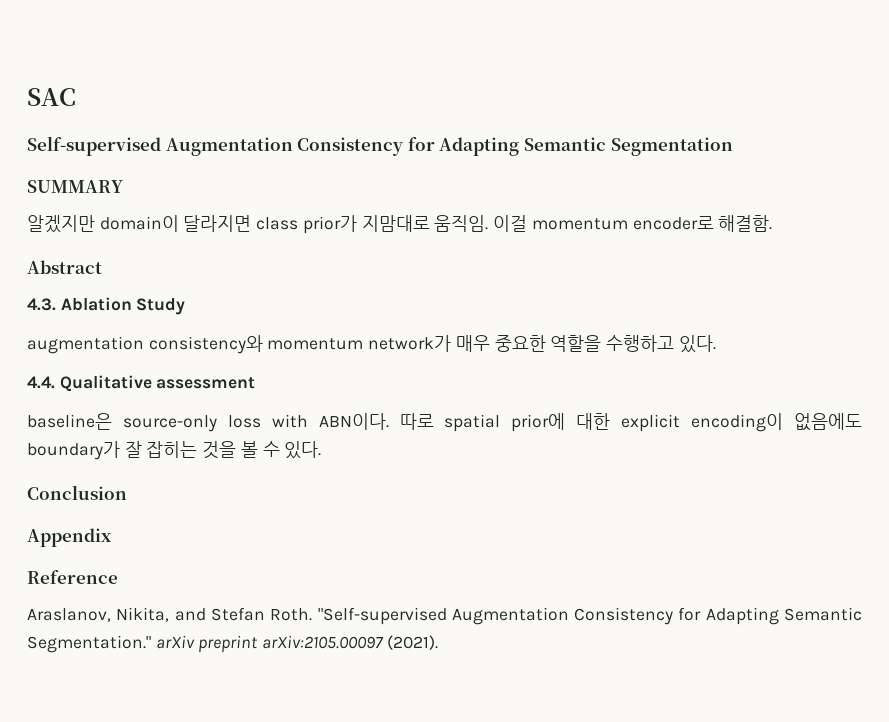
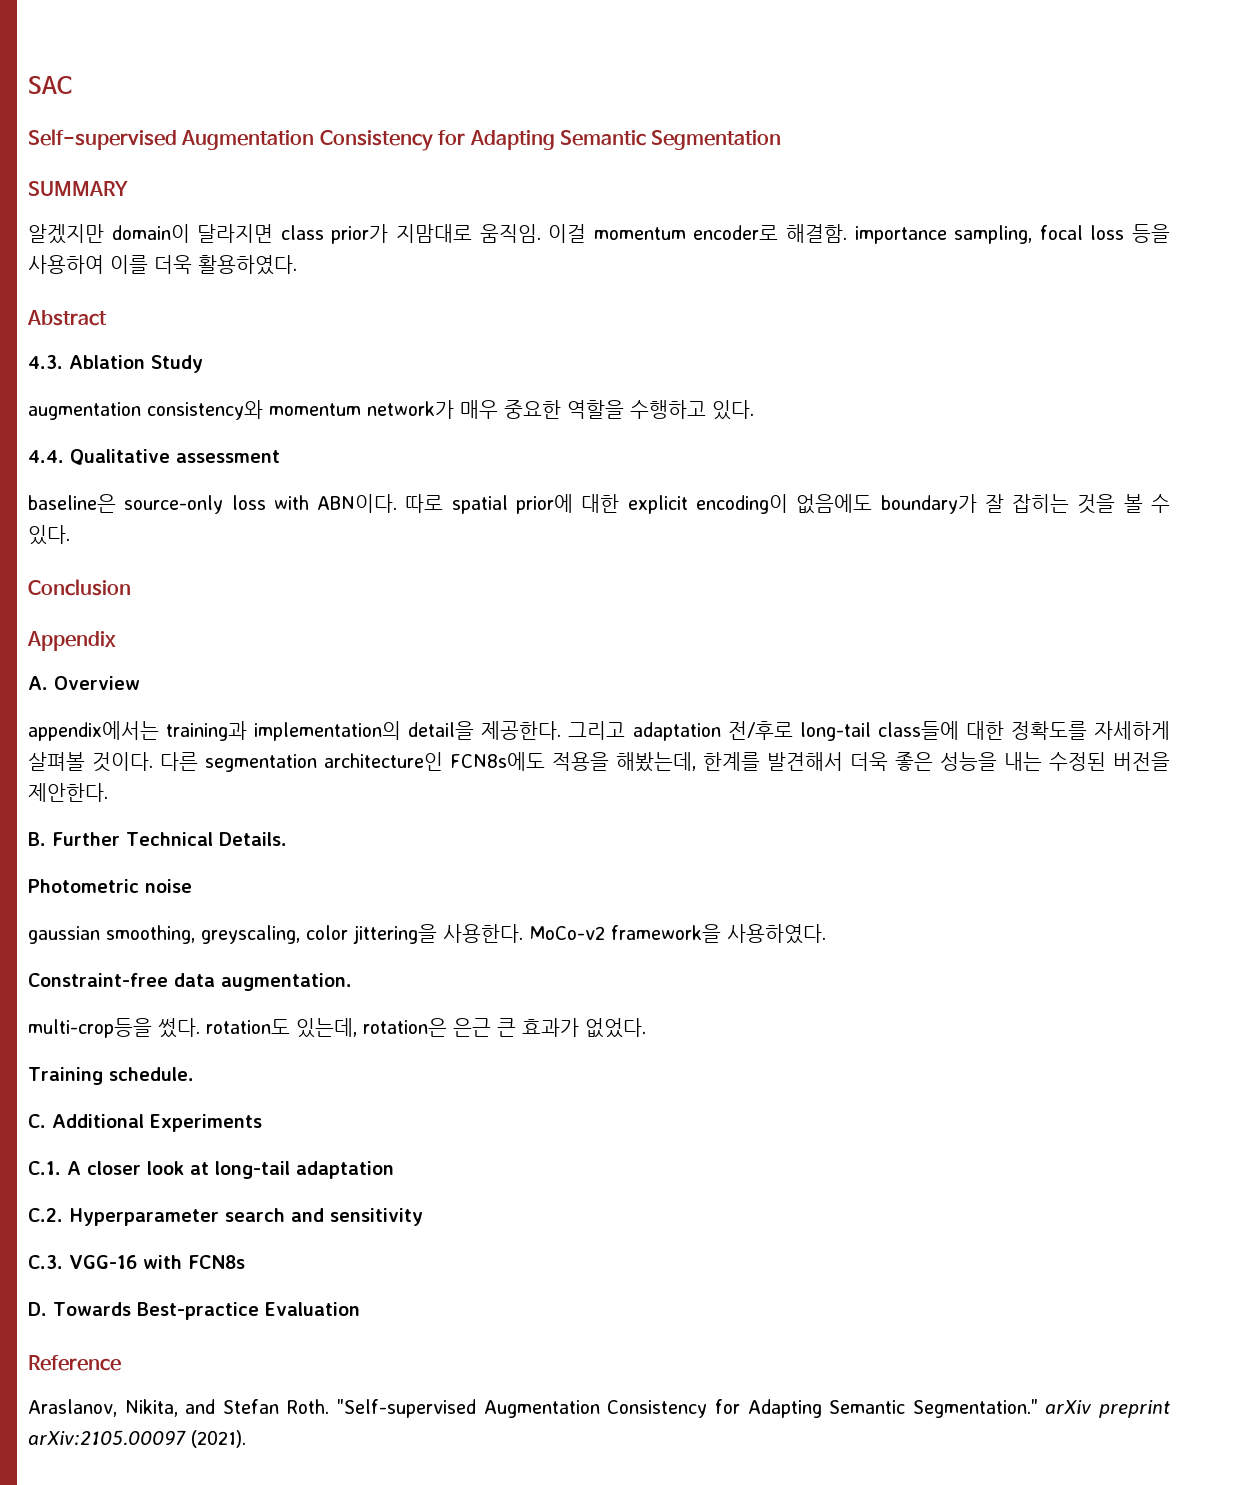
- 이걸 momentum encoder로 해결함.
+ 이걸 momentum encoder로 해결함. importance sampling, focal loss 등을 사용하여 이를 더욱 활용하였다.
+ A. Overview
+ appendix에서는 training과 implementation의 detail을 제공한다. 그리고 adaptation 전/후로 long-tail class들에 대한 정확도를 자세하게 살펴볼 것이다. 다른 segmentation architecture인 FCN8s에도 적용을 해봤는데, 한계를 발견해서 더욱 좋은 성능을 내는 수정된 버전을 제안한다.
+ B. Further Technical Details.
+ Photometric noise
+ gaussian smoothing, greyscaling, color jittering을 사용한다. MoCo-v2 framework을 사용하였다.
+ Constraint-free data augmentation.
+ multi-crop등을 썼다. rotation도 있는데, rotation은 은근 큰 효과가 없었다.
+ Training schedule.
+ C. Additional Experiments
+ C.1. A closer look at long-tail adaptation
+ C.2. Hyperparameter search and sensitivity
+ C.3. VGG-16 with FCN8s
+ D. Towards Best-practice Evaluation

